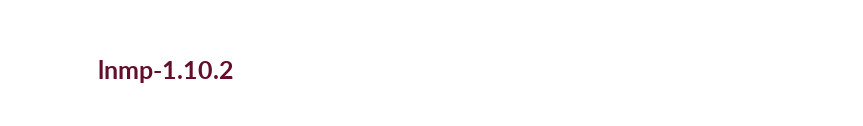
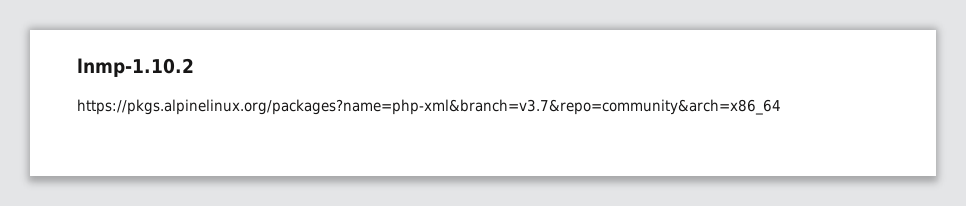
+ https://pkgs.alpinelinux.org/packages?name=php-xml&branch=v3.7&repo=community&arch=x86_64

